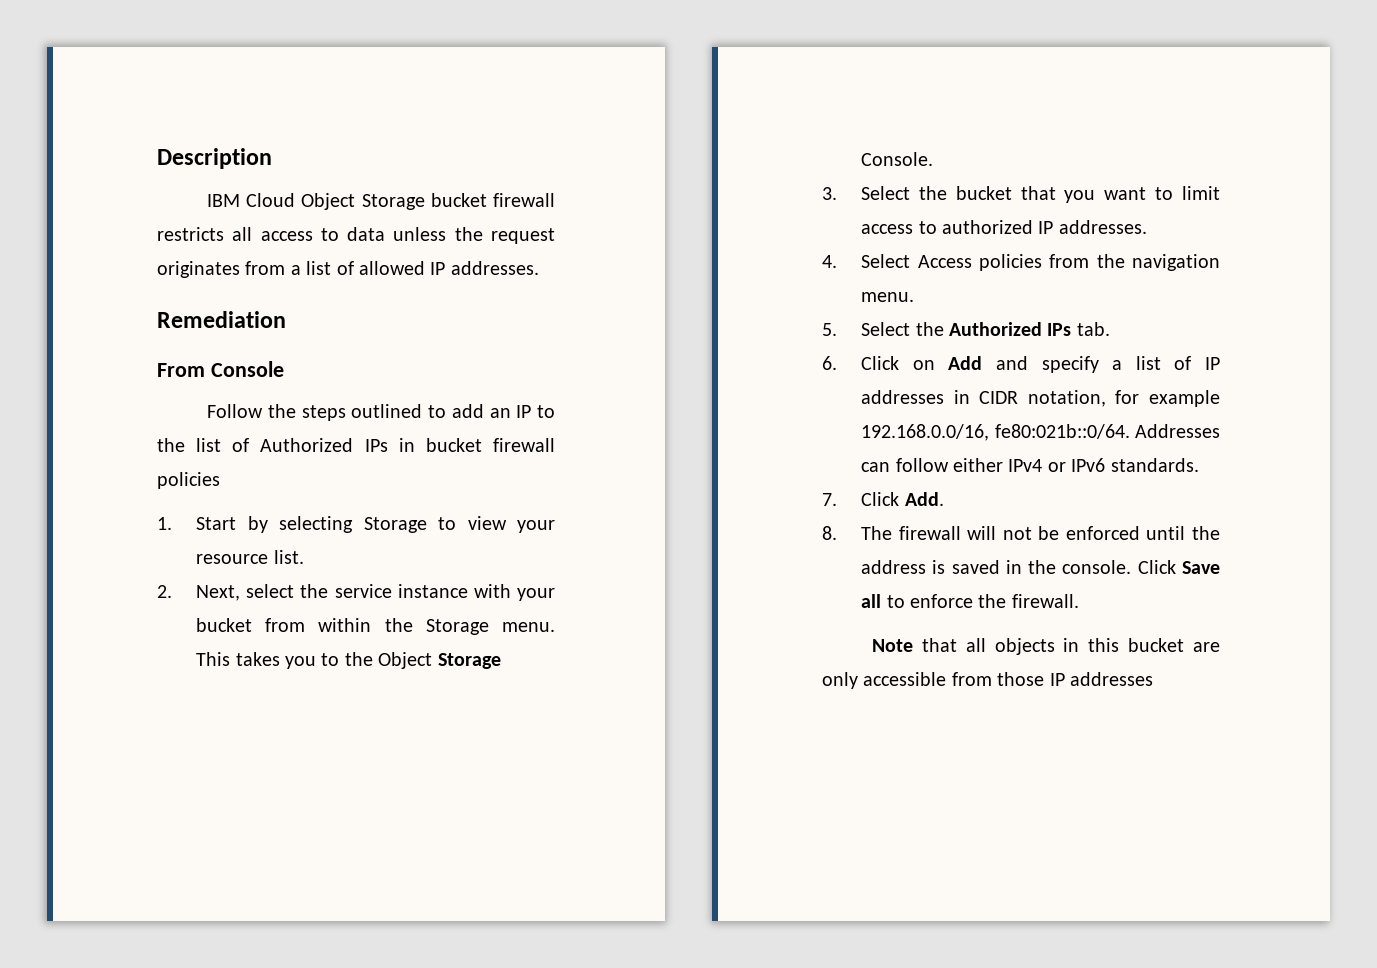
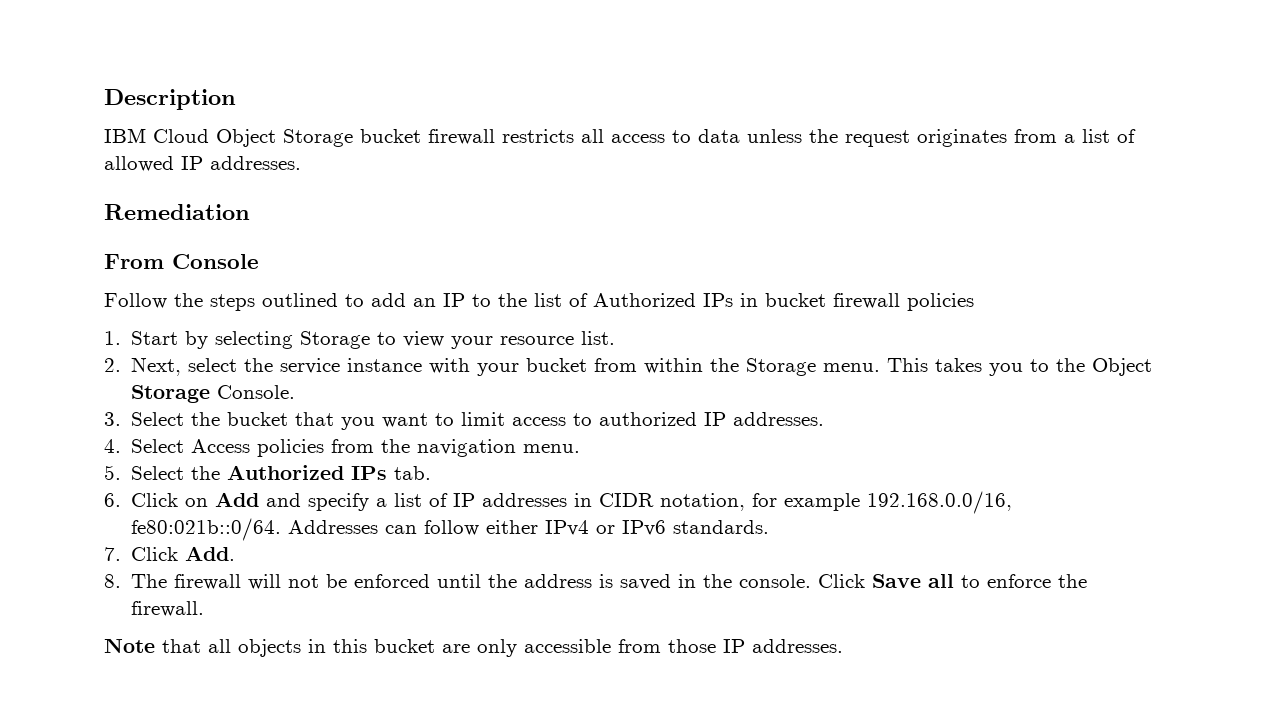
- Note that all objects in this bucket are only accessible from those IP addresses
+ Note that all objects in this bucket are only accessible from those IP addresses.

